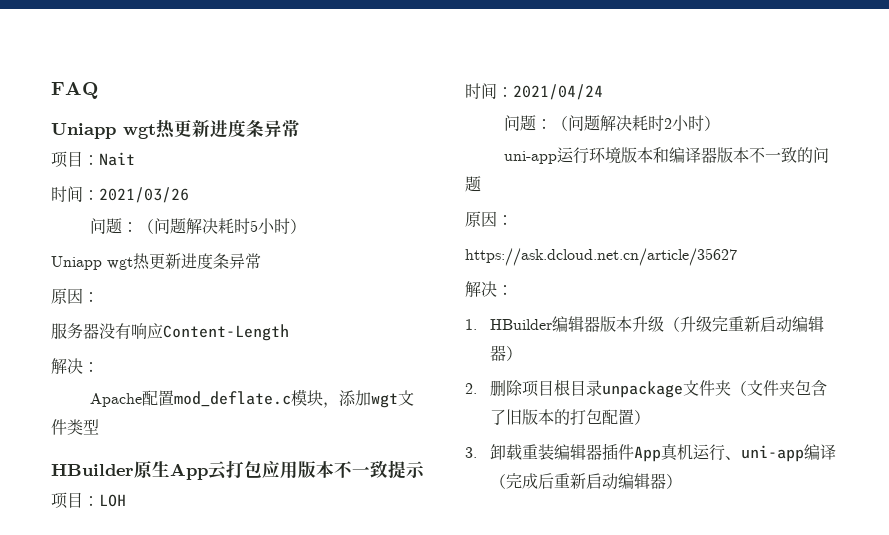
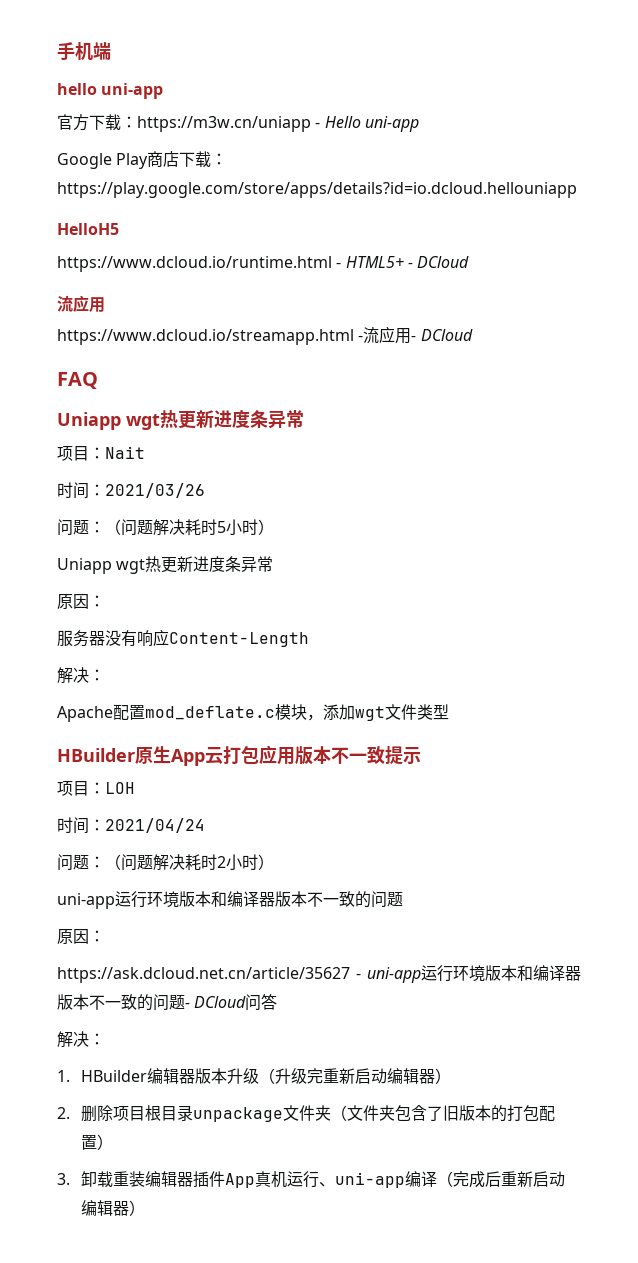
+ 手机端
+ hello uni-app
+ 官方下载：https://m3w.cn/uniapp - Hello uni-app
+ Google Play商店下载：https://play.google.com/store/apps/details?id=io.dcloud.hellouniapp
+ HelloH5
+ https://www.dcloud.io/runtime.html - HTML5+ - DCloud
+ 流应用
+ https://www.dcloud.io/streamapp.html -流应用- DCloud
- https://ask.dcloud.net.cn/article/35627
+ https://ask.dcloud.net.cn/article/35627 - uni-app运行环境版本和编译器版本不一致的问题- DCloud问答

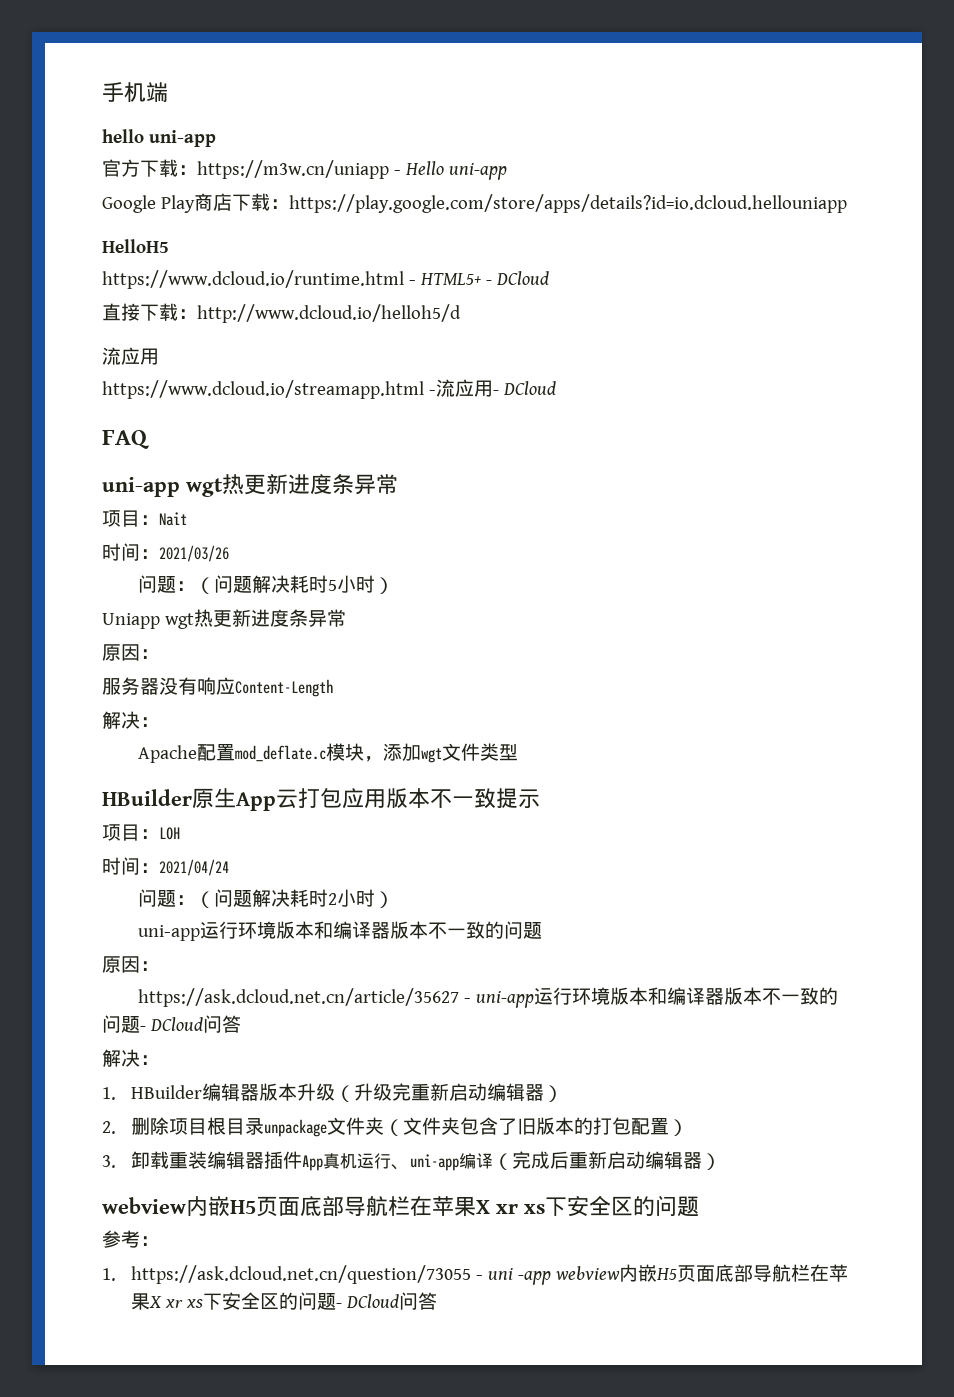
+ 直接下载：http://www.dcloud.io/helloh5/d
  FAQ
- Uniapp wgt热更新进度条异常
+ uni-app wgt热更新进度条异常
  3.卸载重装编辑器插件App真机运行、uni-app编译（完成后重新启动编辑器）
+ webview内嵌H5页面底部导航栏在苹果X xr xs下安全区的问题
+ 参考：
+ 1. https://ask.dcloud.net.cn/question/73055 - uni -app webview内嵌H5页面底部导航栏在苹果X xr xs下安全区的问题- DCloud问答

